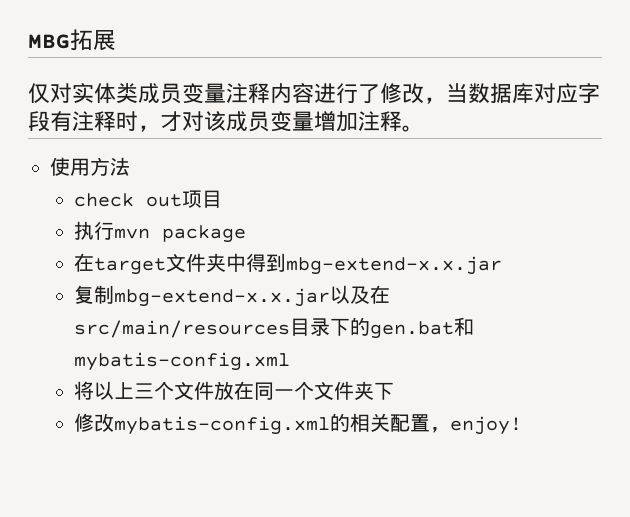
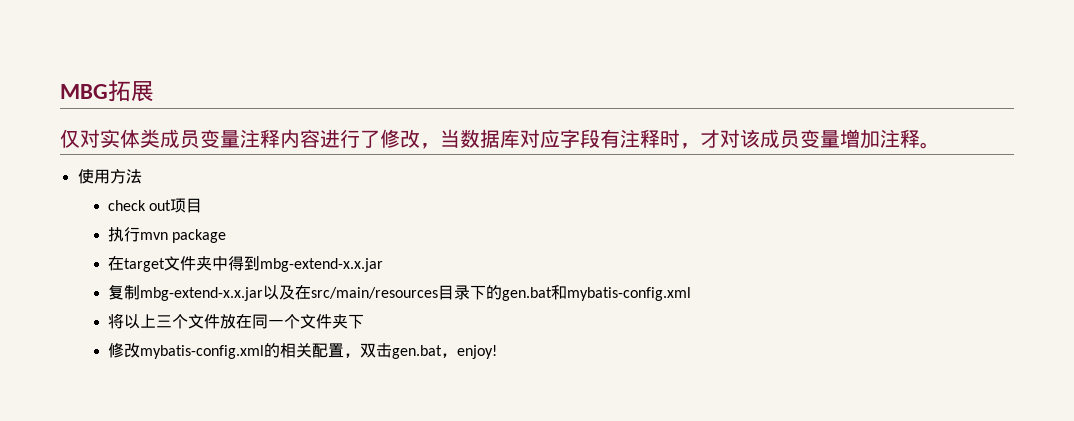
- 修改mybatis-config.xml的相关配置，enjoy!
+ 修改mybatis-config.xml的相关配置，双击gen.bat，enjoy!

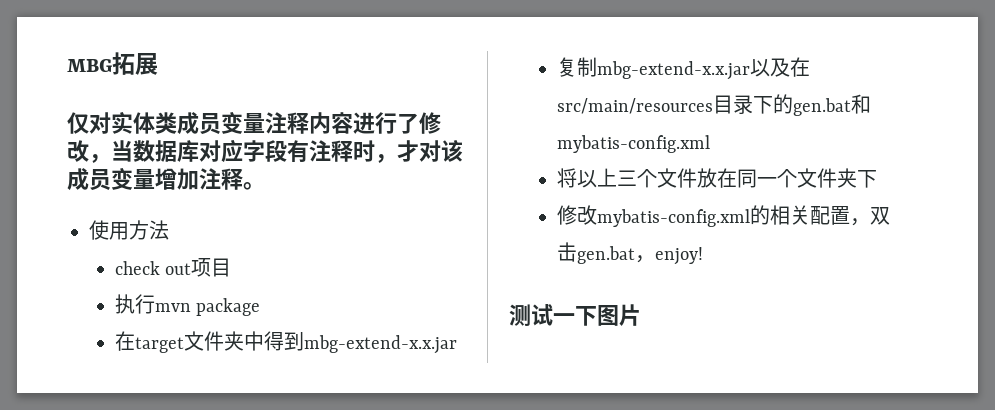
+ 测试一下图片

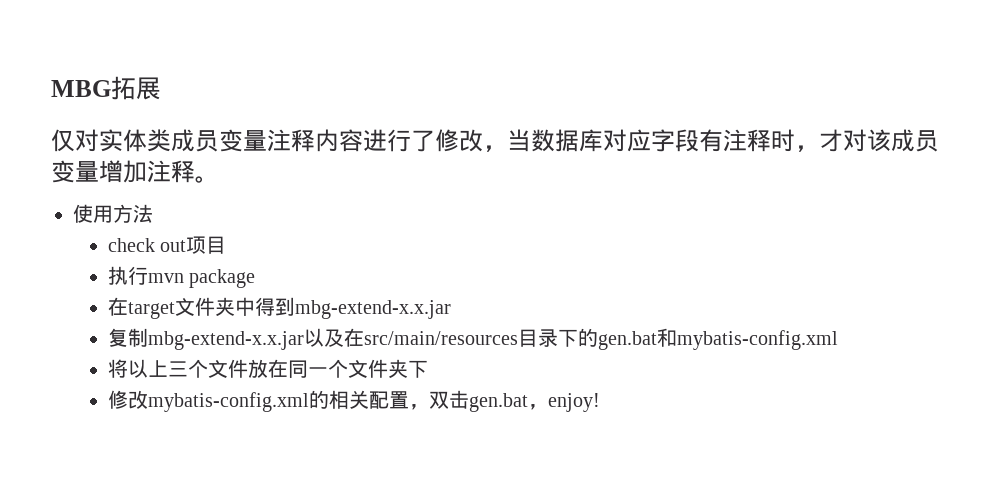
- 测试一下图片

